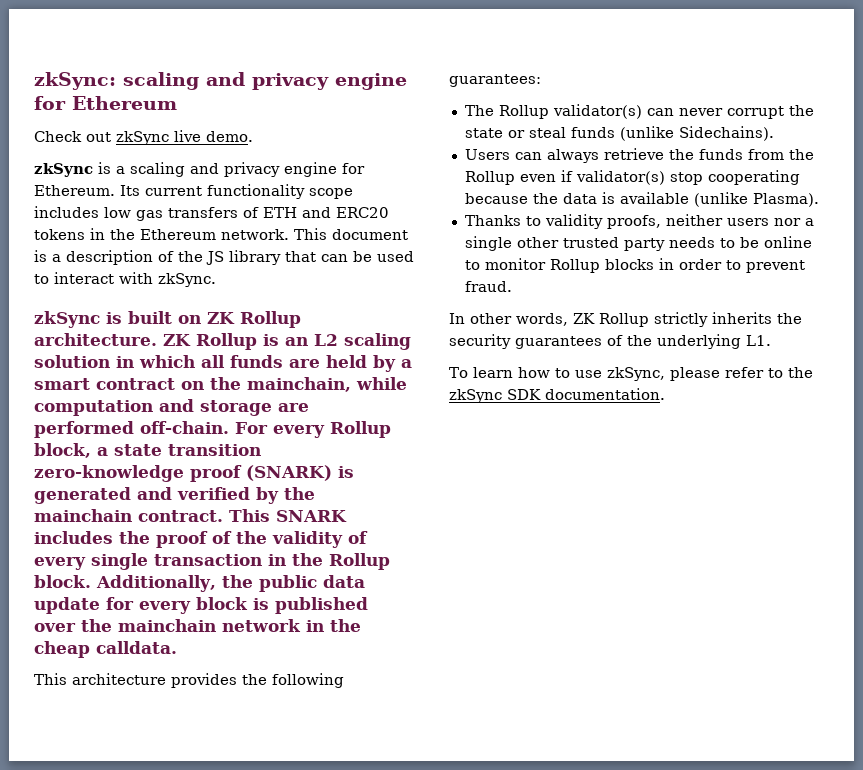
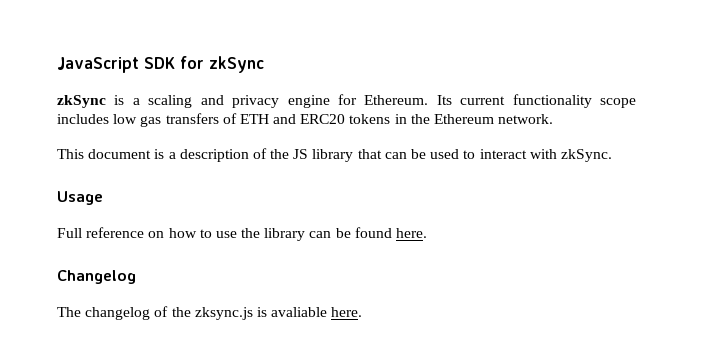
- zkSync: scaling and privacy engine for Ethereum
- Check out zkSync live demo.
+ JavaScript SDK for zkSync
- Its current functionality scope includes low gas transfers of ETH and ERC20 tokens in the Ethereum network. This document is a description of the JS library that can be used to interact with zkSync.
+ Its current functionality scope includes low gas transfers of ETH and ERC20 tokens in the Ethereum network.
+ This document is a description of the JS library that can be used to interact with zkSync.
- zkSync is built on ZK Rollup architecture. ZK Rollup is an L2 scaling solution in which all funds are held by a smart contract on the mainchain, while computation and storage are performed off-chain. For every Rollup block, a state transition zero-knowledge proof (SNARK) is generated and verified by the mainchain contract. This SNARK includes the proof of the validity of every single transaction in the Rollup block. Additionally, the public data update for every block is published over the mainchain network in the cheap calldata.
- This architecture provides the following guarantees:
- The Rollup validator(s) can never corrupt the state or steal funds (unlike Sidechains).
- Users can always retrieve the funds from the Rollup even if validator(s) stop cooperating because the data is available (unlike Plasma).
- Thanks to validity proofs, neither users nor a single other trusted party needs to be online to monitor Rollup blocks in order to prevent fraud.
- In other words, ZK Rollup strictly inherits the security guarantees of the underlying L1.
- To learn how to use zkSync, please refer to the zkSync SDK documentation.
+ Usage
+ Full reference on how to use the library can be found here.
+ Changelog
+ The changelog of the zksync.js is avaliable here.

